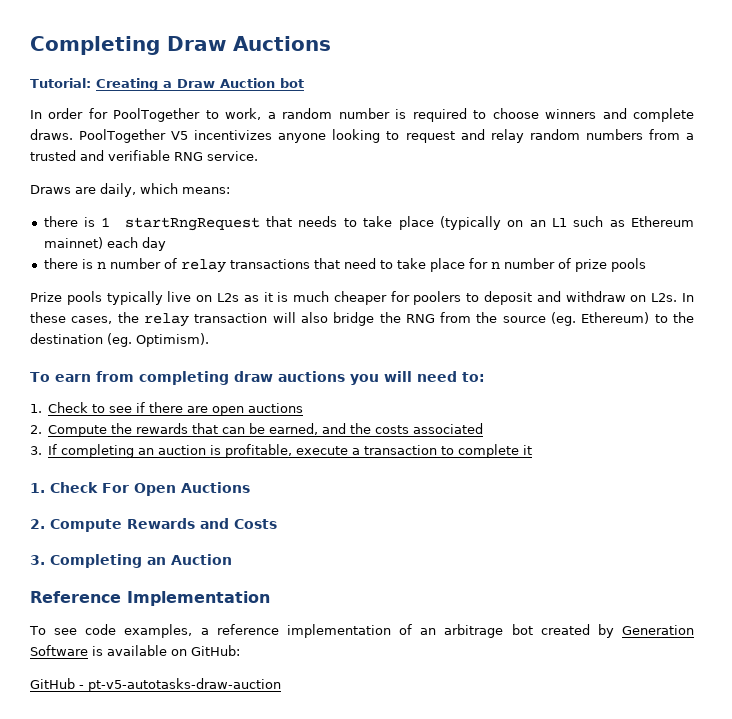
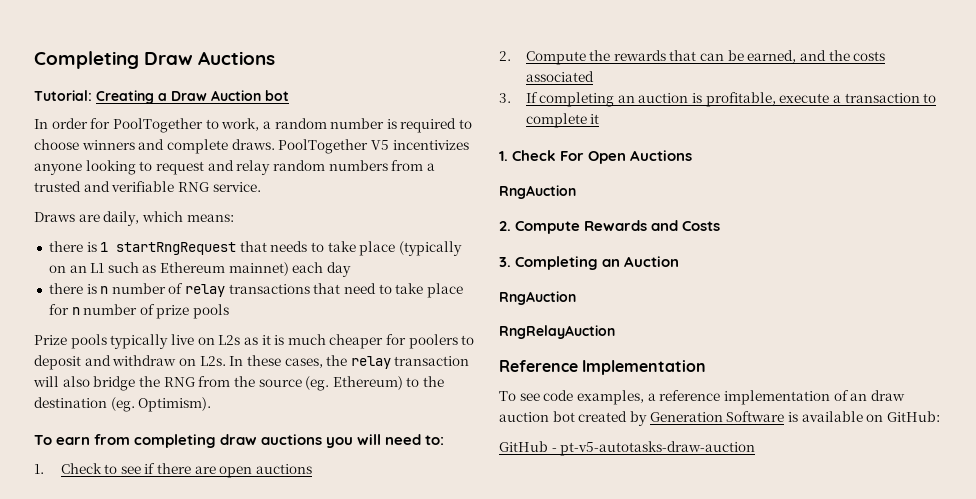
  1. Check For Open Auctions
+ RngAuction
  3. Completing an Auction
+ RngAuction
+ RngRelayAuction
- To see code examples, a reference implementation of an arbitrage bot created by Generation Software is available on GitHub:
+ To see code examples, a reference implementation of an draw auction bot created by Generation Software is available on GitHub:

